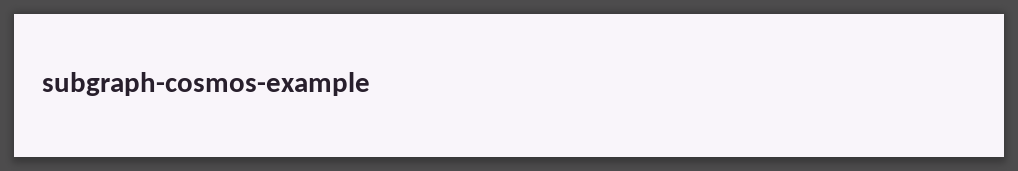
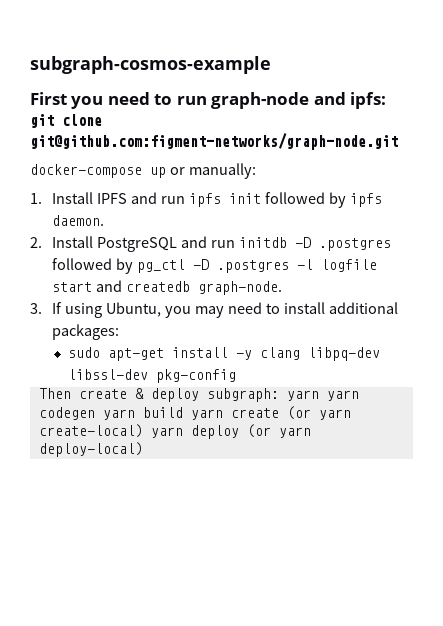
+ First you need to run graph-node and ipfs: git clone git@github.com:figment-networks/graph-node.git
+ docker-compose up or manually:
+ 1. Install IPFS and run ipfs init followed by ipfs daemon.
+ 2. Install PostgreSQL and run initdb -D .postgres followed by pg_ctl -D .postgres -l logfile start and createdb graph-node.
+ 3. If using Ubuntu, you may need to install additional packages:
+ sudo apt-get install -y clang libpq-dev libssl-dev pkg-config
+ Then create & deploy subgraph: yarn yarn codegen yarn build yarn create (or yarn create-local) yarn deploy (or yarn deploy-local)

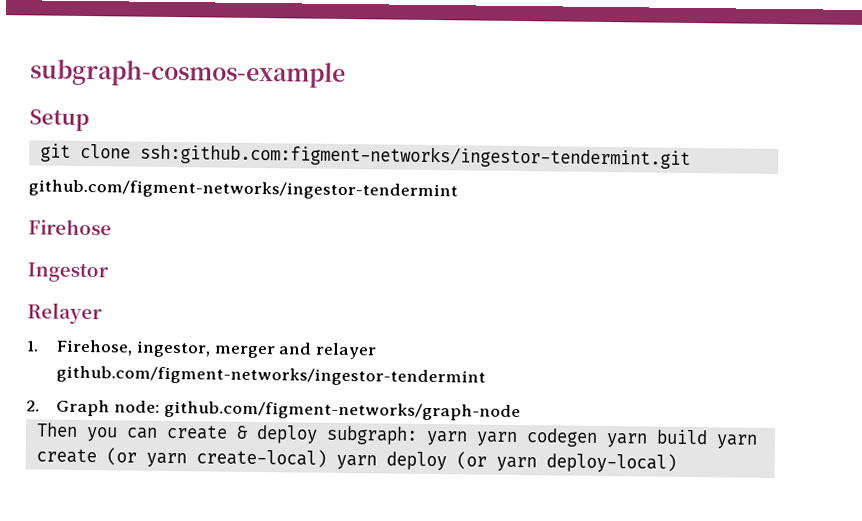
- First you need to run graph-node and ipfs: git clone git@github.com:figment-networks/graph-node.git
- docker-compose up or manually:
- 1. Install IPFS and run ipfs init followed by ipfs daemon.
- 2. Install PostgreSQL and run initdb -D .postgres followed by pg_ctl -D .postgres -l logfile start and createdb graph-node.
- 3. If using Ubuntu, you may need to install additional packages:
- sudo apt-get install -y clang libpq-dev libssl-dev pkg-config
+ Setup
+ git clone ssh:github.com:figment-networks/ingestor-tendermint.git
+ github.com/figment-networks/ingestor-tendermint
+ Firehose
+ Ingestor
+ Relayer
+ 1. Firehose, ingestor, merger and relayer github.com/figment-networks/ingestor-tendermint
+ 2. Graph node: github.com/figment-networks/graph-node
- Then create & deploy subgraph: yarn yarn codegen yarn build yarn create (or yarn create-local) yarn deploy (or yarn deploy-local)
+ Then you can create & deploy subgraph: yarn yarn codegen yarn build yarn create (or yarn create-local) yarn deploy (or yarn deploy-local)

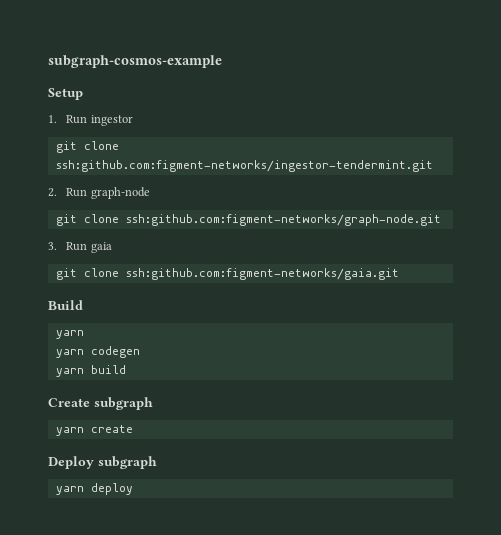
+ 1. Run ingestor
  git clone ssh:github.com:figment-networks/ingestor-tendermint.git
- github.com/figment-networks/ingestor-tendermint
- Firehose
- Ingestor
- Relayer
- 1. Firehose, ingestor, merger and relayer github.com/figment-networks/ingestor-tendermint
- 2. Graph node: github.com/figment-networks/graph-node
- Then you can create & deploy subgraph: yarn yarn codegen yarn build yarn create (or yarn create-local) yarn deploy (or yarn deploy-local)
+ 2. Run graph-node
+ git clone ssh:github.com:figment-networks/graph-node.git
+ 3. Run gaia
+ git clone ssh:github.com:figment-networks/gaia.git
+ Build
+ yarn
+ yarn codegen
+ yarn build
+ Create subgraph
+ yarn create
+ Deploy subgraph
+ yarn deploy

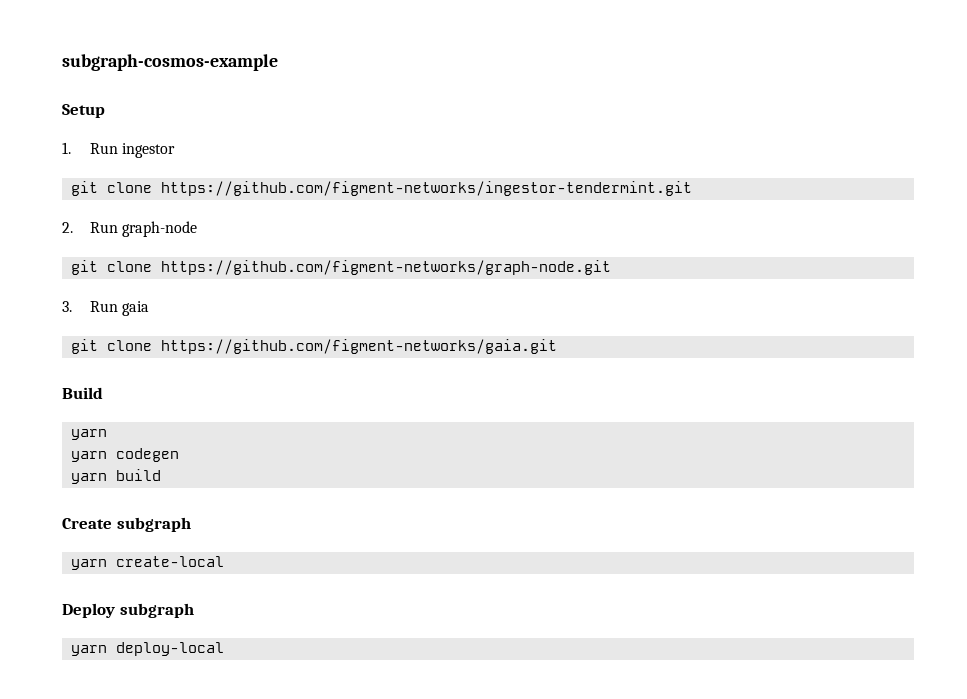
- git clone ssh:github.com:figment-networks/ingestor-tendermint.git
+ git clone https://github.com/figment-networks/ingestor-tendermint.git
- git clone ssh:github.com:figment-networks/graph-node.git
+ git clone https://github.com/figment-networks/graph-node.git
- git clone ssh:github.com:figment-networks/gaia.git
+ git clone https://github.com/figment-networks/gaia.git
- yarn create
+ yarn create-local
- yarn deploy
+ yarn deploy-local

